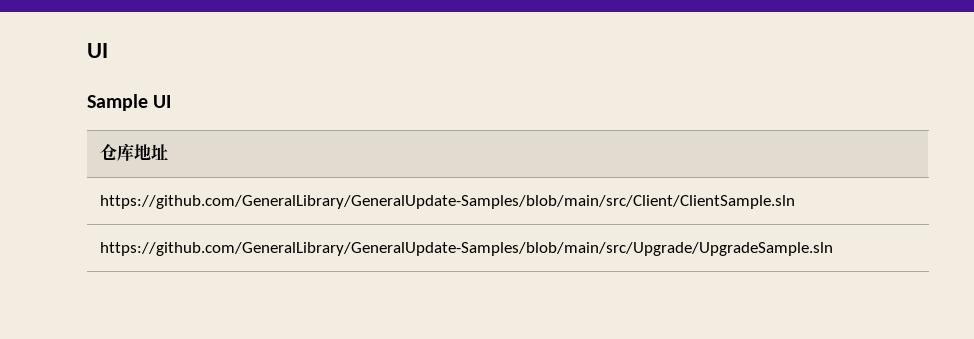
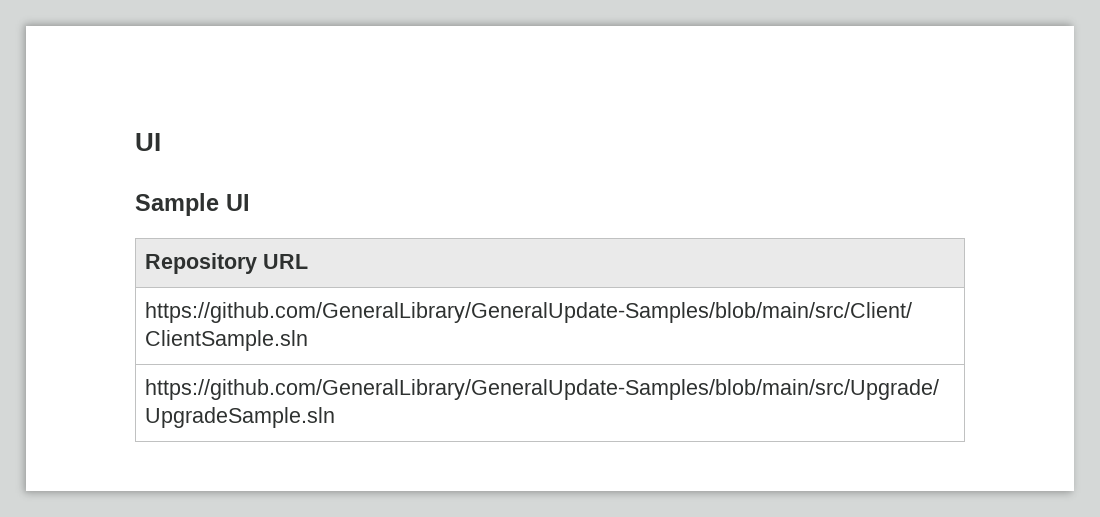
- 仓库地址
+ Repository URL

